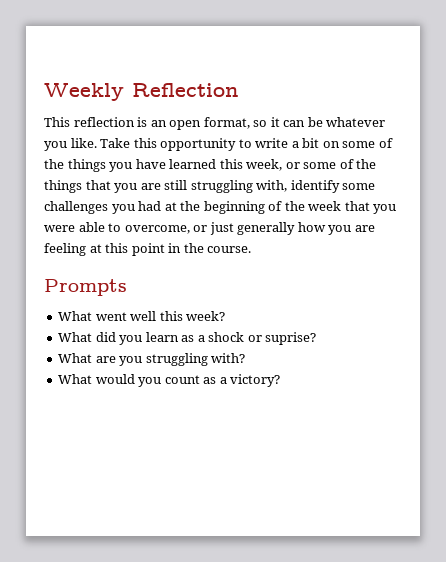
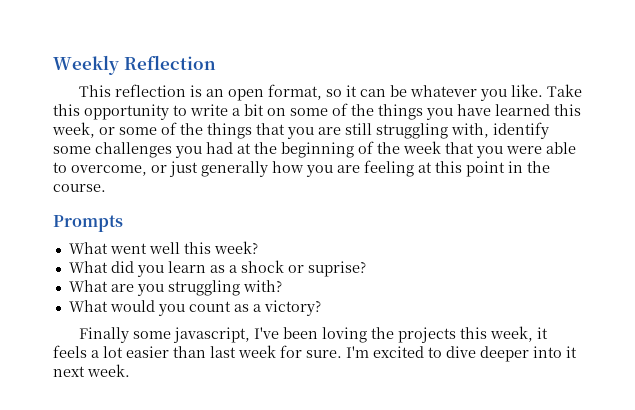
+ Finally some javascript, I've been loving the projects this week, it feels a lot easier than last week for sure. I'm excited to dive deeper into it next week.

